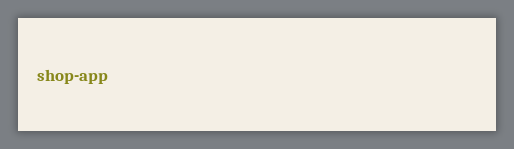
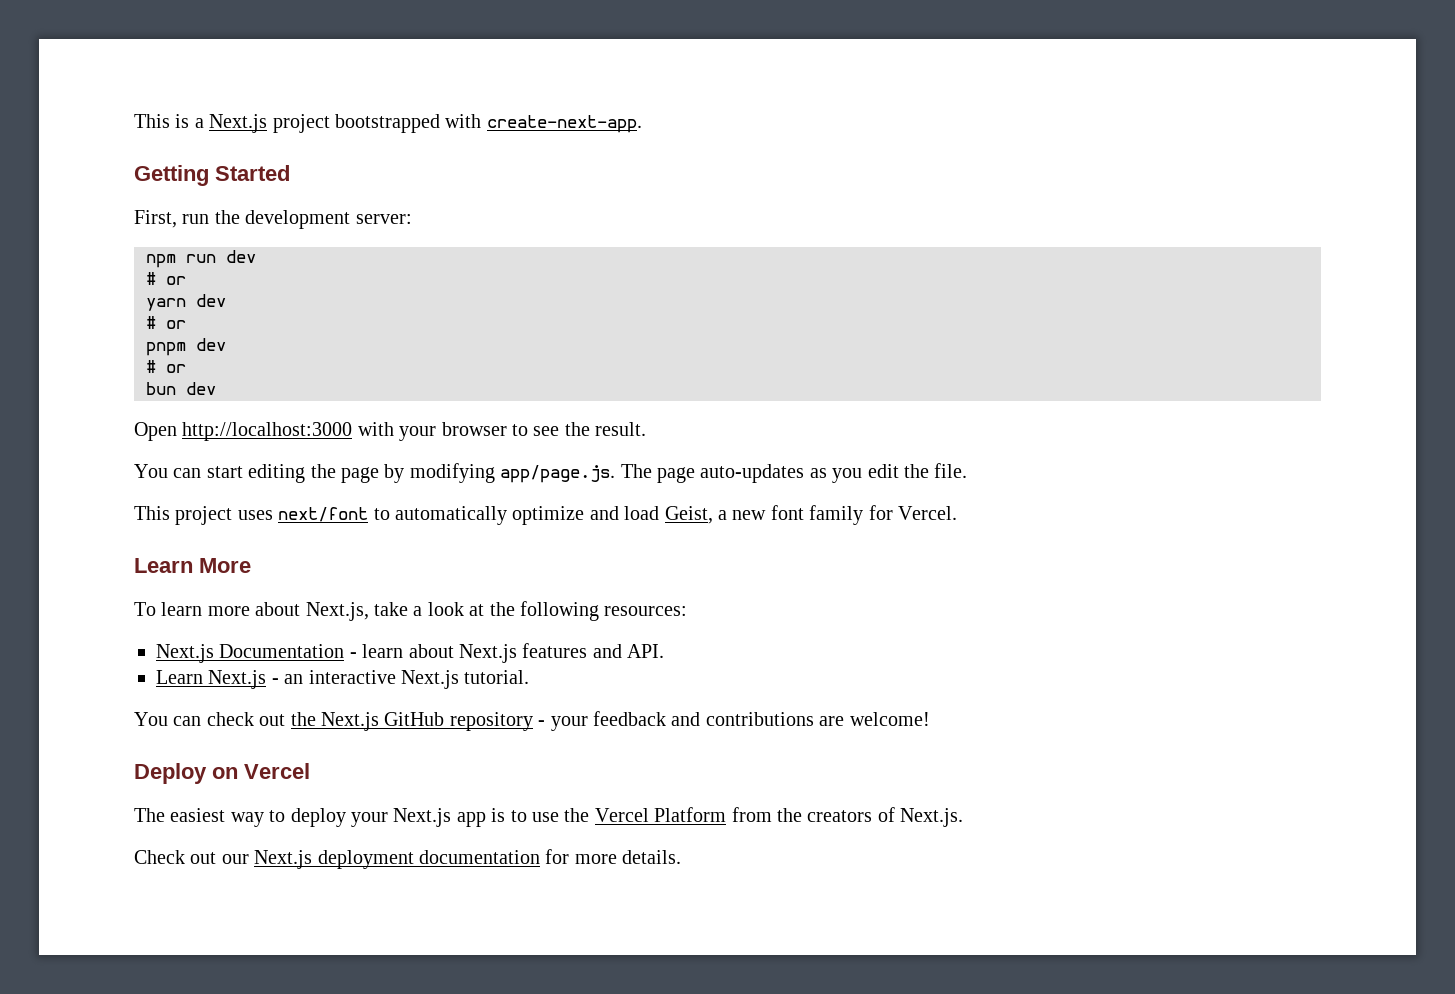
- shop-app
+ This is a Next.js project bootstrapped with create-next-app.
+ Getting Started
+ First, run the development server:
+ npm run dev
+ # or
+ yarn dev
+ # or
+ pnpm dev
+ # or
+ bun dev
+ Open http://localhost:3000 with your browser to see the result.
+ You can start editing the page by modifying app/page.js. The page auto-updates as you edit the file.
+ This project uses next/font to automatically optimize and load Geist, a new font family for Vercel.
+ Learn More
+ To learn more about Next.js, take a look at the following resources:
+ Next.js Documentation - learn about Next.js features and API.
+ Learn Next.js - an interactive Next.js tutorial.
+ You can check out the Next.js GitHub repository - your feedback and contributions are welcome!
+ Deploy on Vercel
+ The easiest way to deploy your Next.js app is to use the Vercel Platform from the creators of Next.js.
+ Check out our Next.js deployment documentation for more details.

